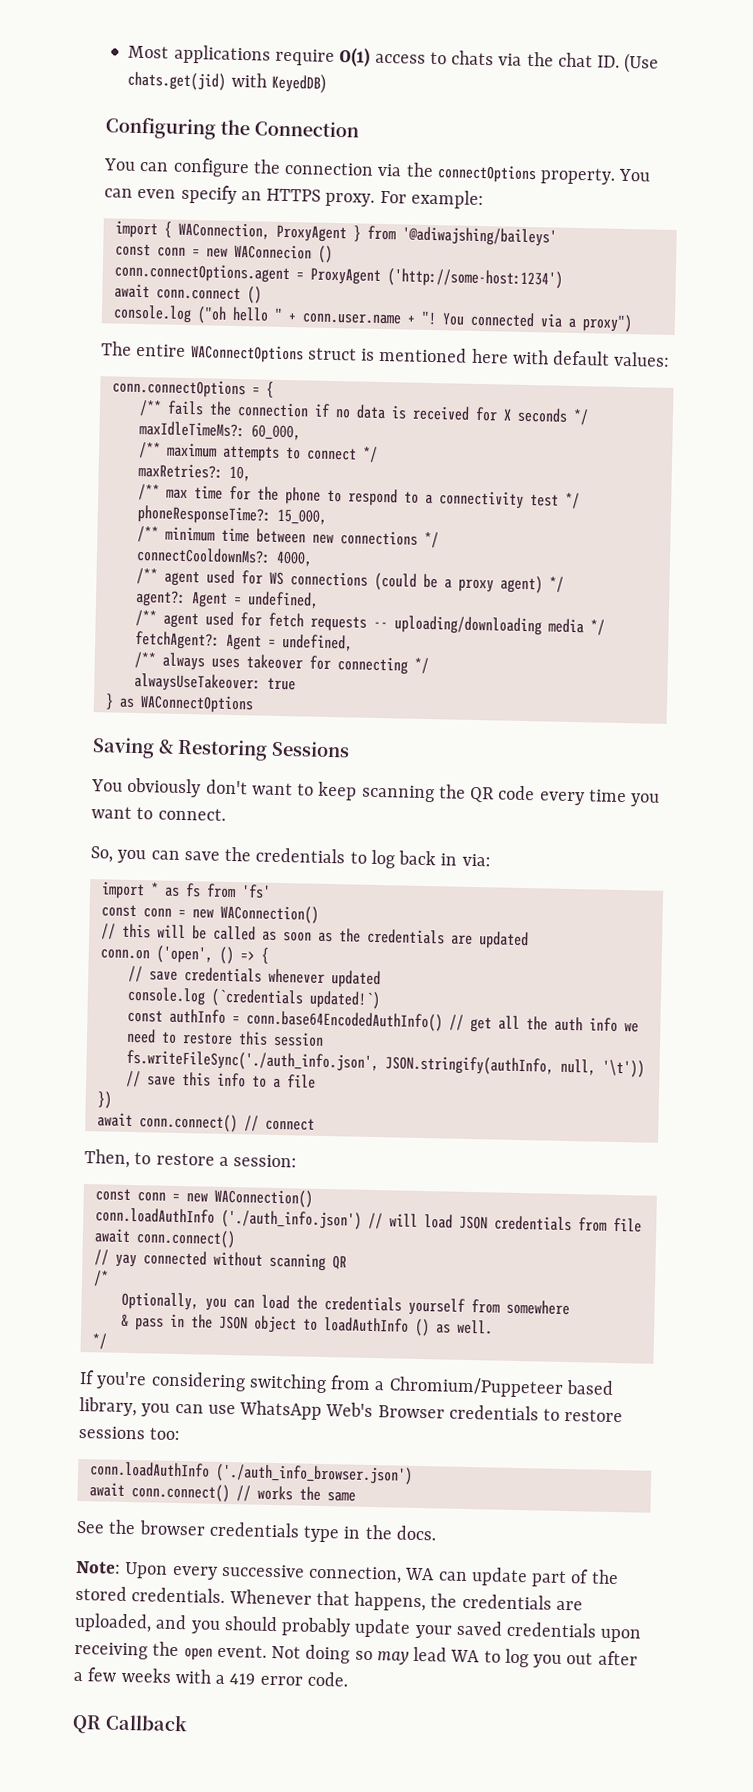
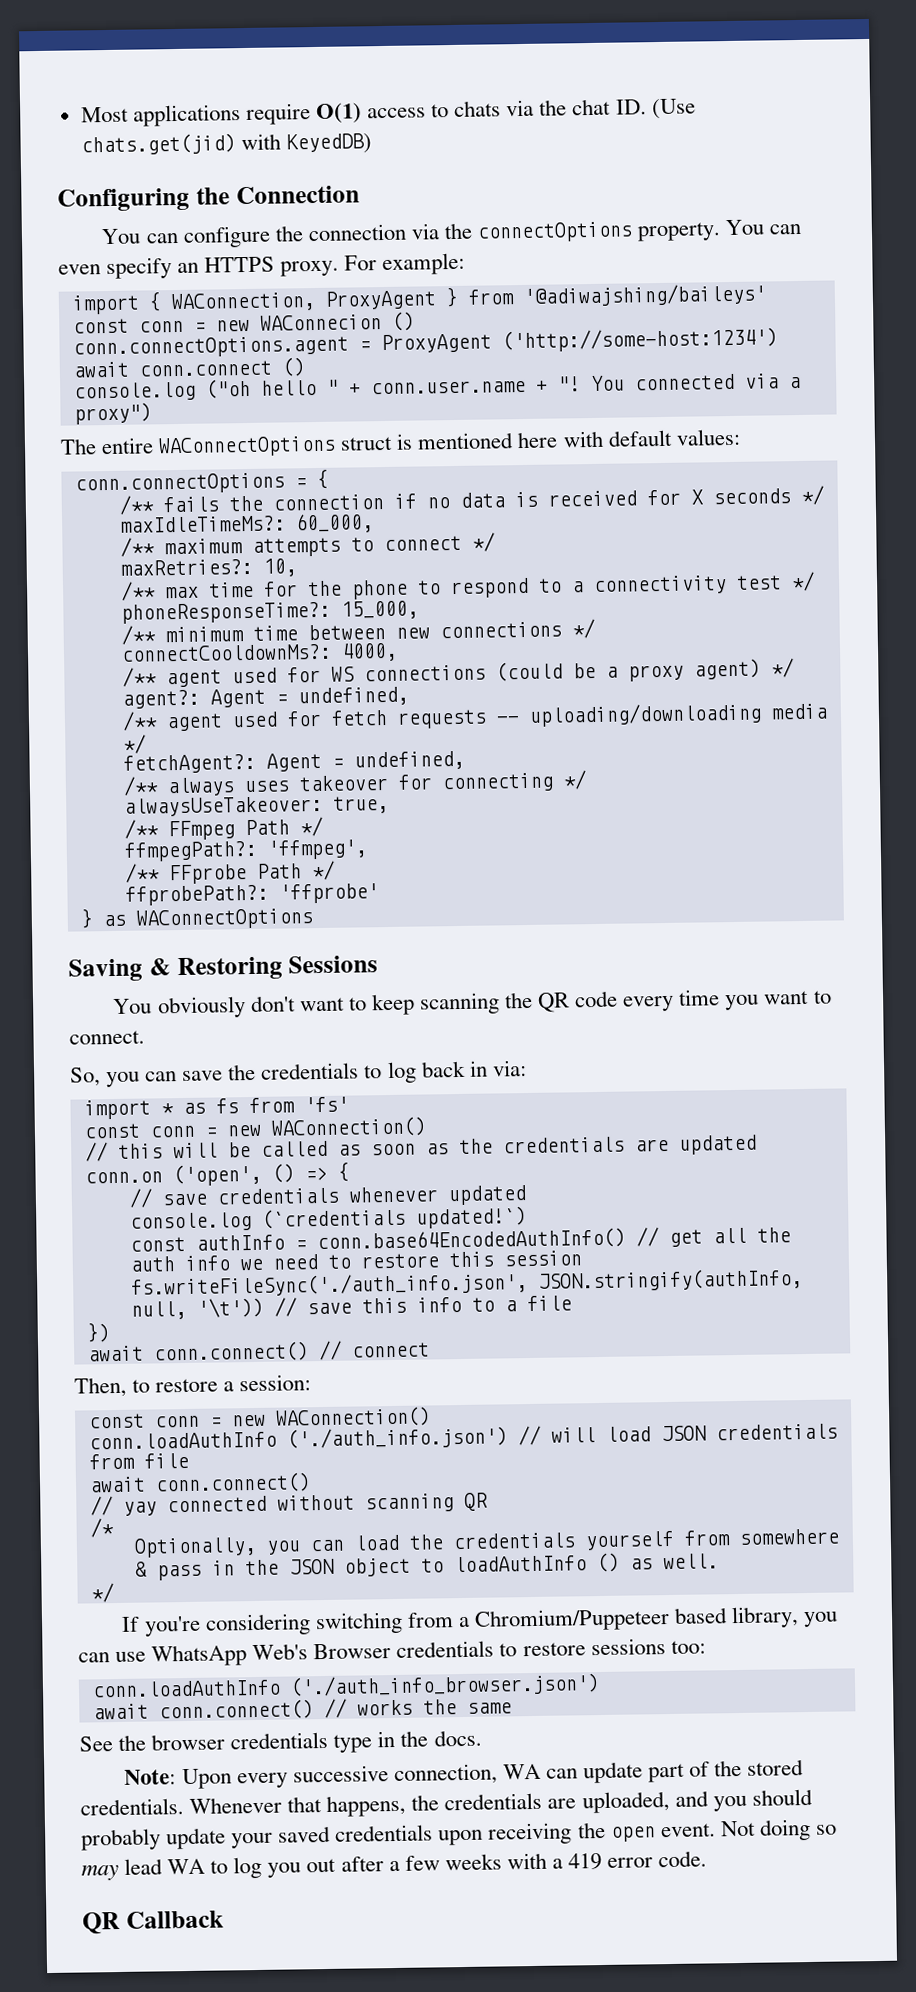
- alwaysUseTakeover: true
+ alwaysUseTakeover: true,
+ /** FFmpeg Path */
+ ffmpegPath?: 'ffmpeg',
+ /** FFprobe Path */
+ ffprobePath?: 'ffprobe'

